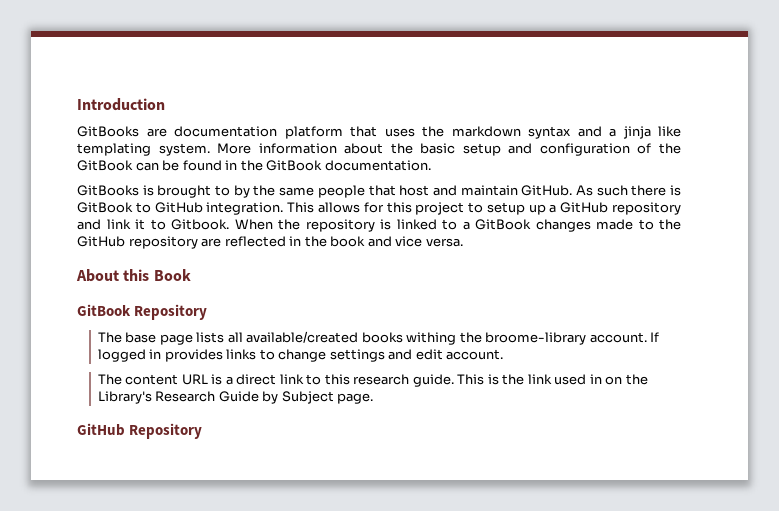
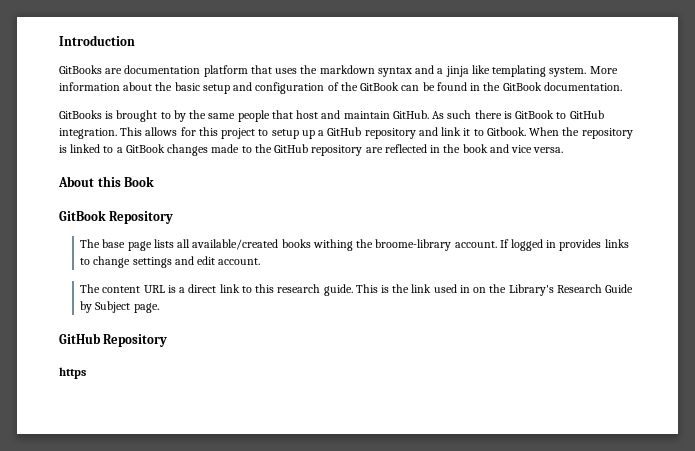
+ https

